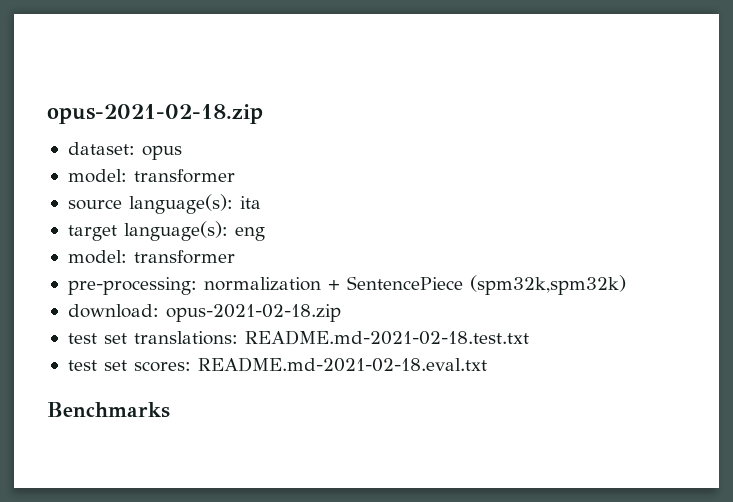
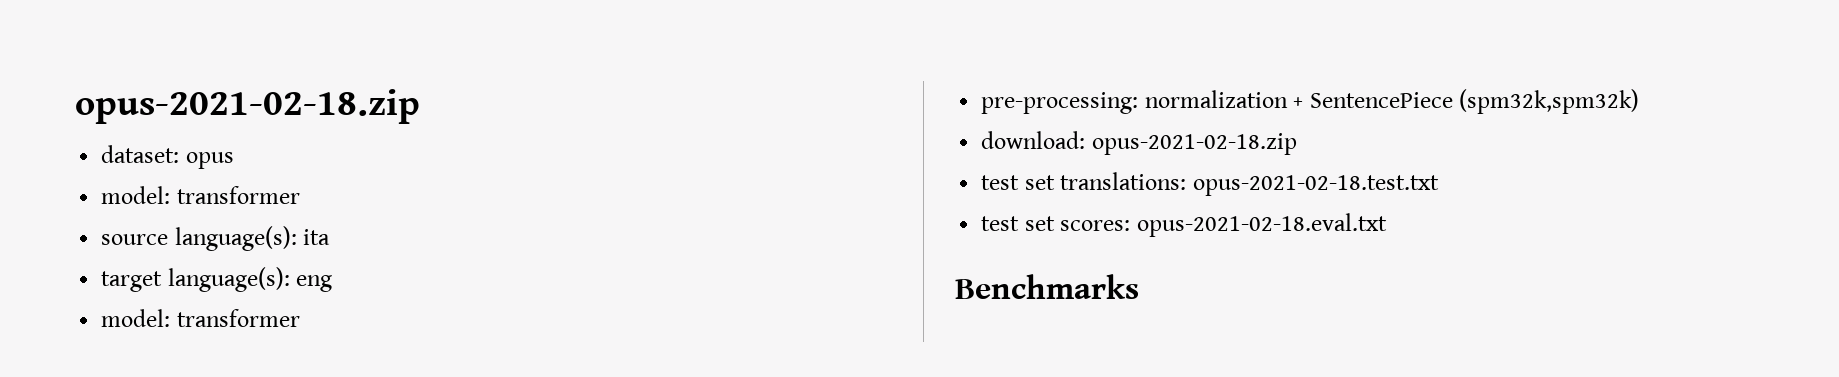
- test set translations: README.md-2021-02-18.test.txt
+ test set translations: opus-2021-02-18.test.txt
- test set scores: README.md-2021-02-18.eval.txt
+ test set scores: opus-2021-02-18.eval.txt

